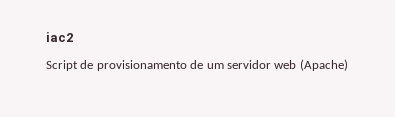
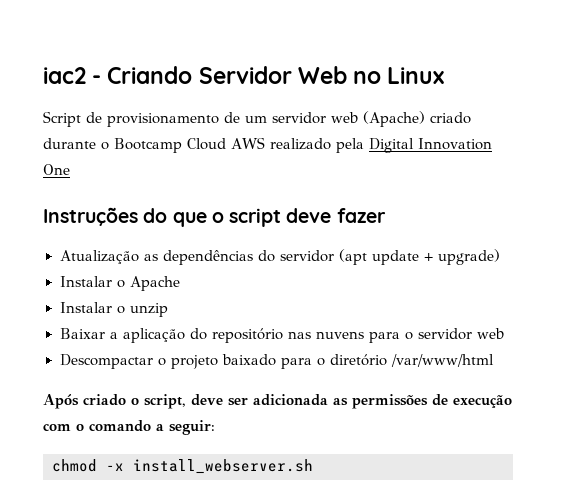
- iac2
+ iac2 - Criando Servidor Web no Linux
- Script de provisionamento de um servidor web (Apache)
+ Script de provisionamento de um servidor web (Apache) criado durante o Bootcamp Cloud AWS realizado pela Digital Innovation One
+ Instruções do que o script deve fazer
+ Atualização as dependências do servidor (apt update + upgrade)
+ Instalar o Apache
+ Instalar o unzip
+ Baixar a aplicação do repositório nas nuvens para o servidor web
+ Descompactar o projeto baixado para o diretório /var/www/html
+ Após criado o script, deve ser adicionada as permissões de execução com o comando a seguir:
+ chmod -x install_webserver.sh

